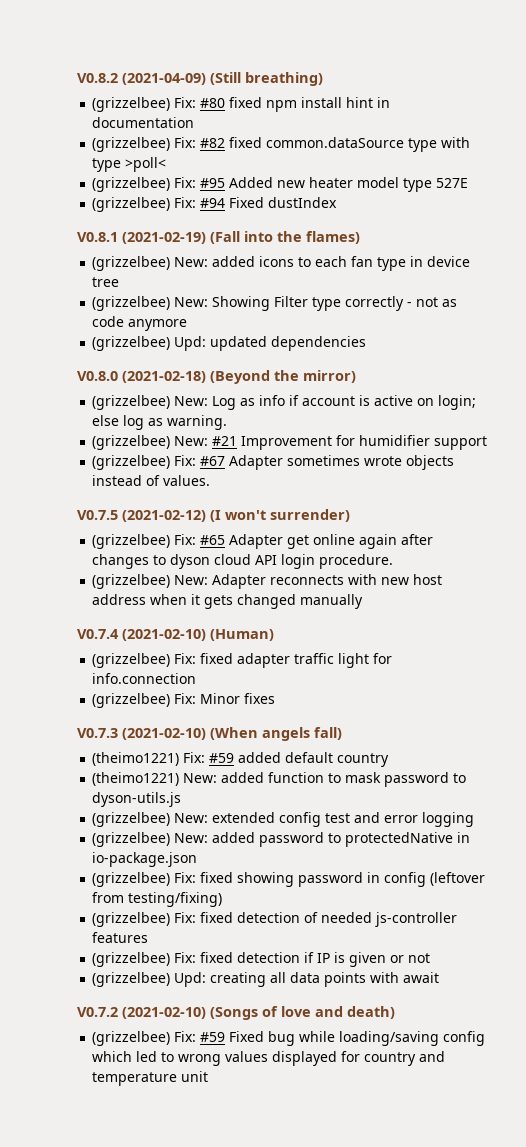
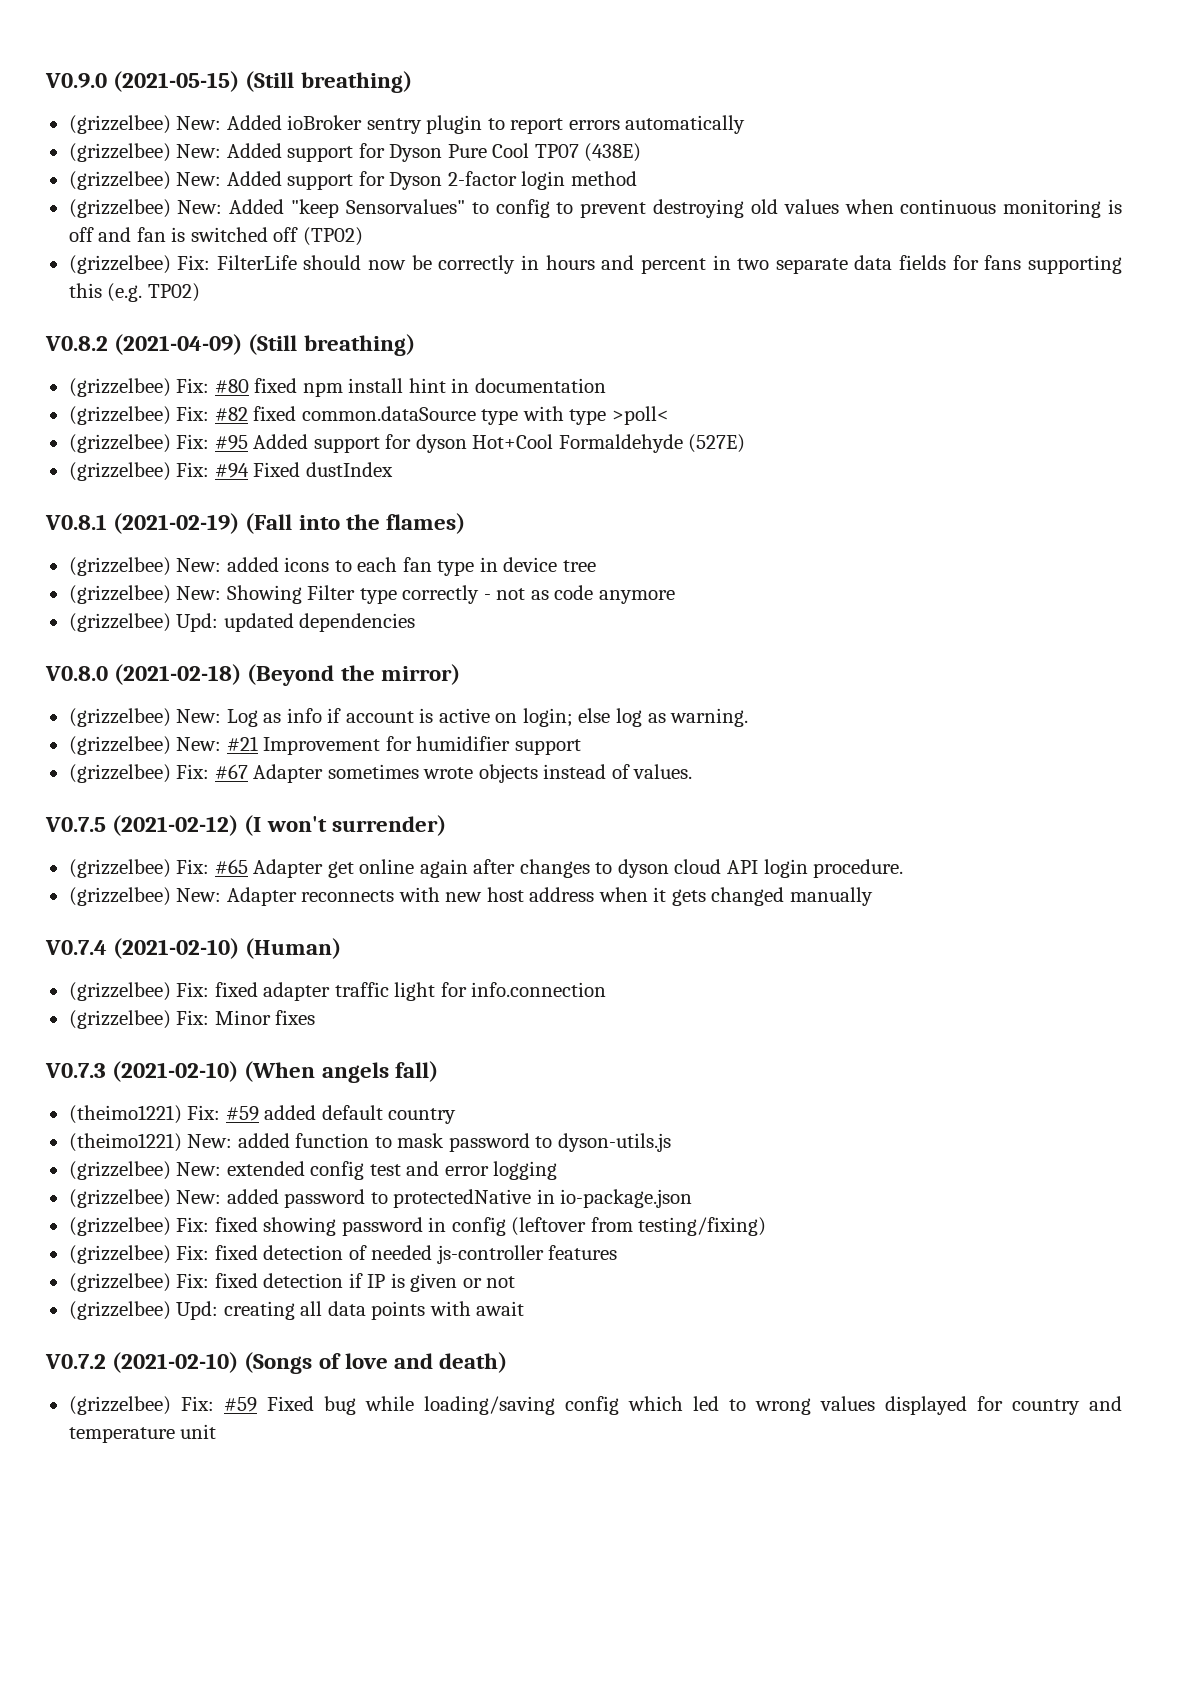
+ V0.9.0 (2021-05-15) (Still breathing)
+ (grizzelbee) New: Added ioBroker sentry plugin to report errors automatically
+ (grizzelbee) New: Added support for Dyson Pure Cool TP07 (438E)
+ (grizzelbee) New: Added support for Dyson 2-factor login method
+ (grizzelbee) New: Added "keep Sensorvalues" to config to prevent destroying old values when continuous monitoring is off and fan is switched off (TP02)
+ (grizzelbee) Fix: FilterLife should now be correctly in hours and percent in two separate data fields for fans supporting this (e.g. TP02)
- (grizzelbee) Fix: #95 Added new heater model type 527E
+ (grizzelbee) Fix: #95 Added support for dyson Hot+Cool Formaldehyde (527E)

